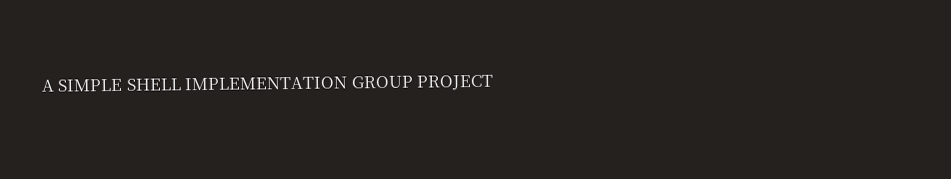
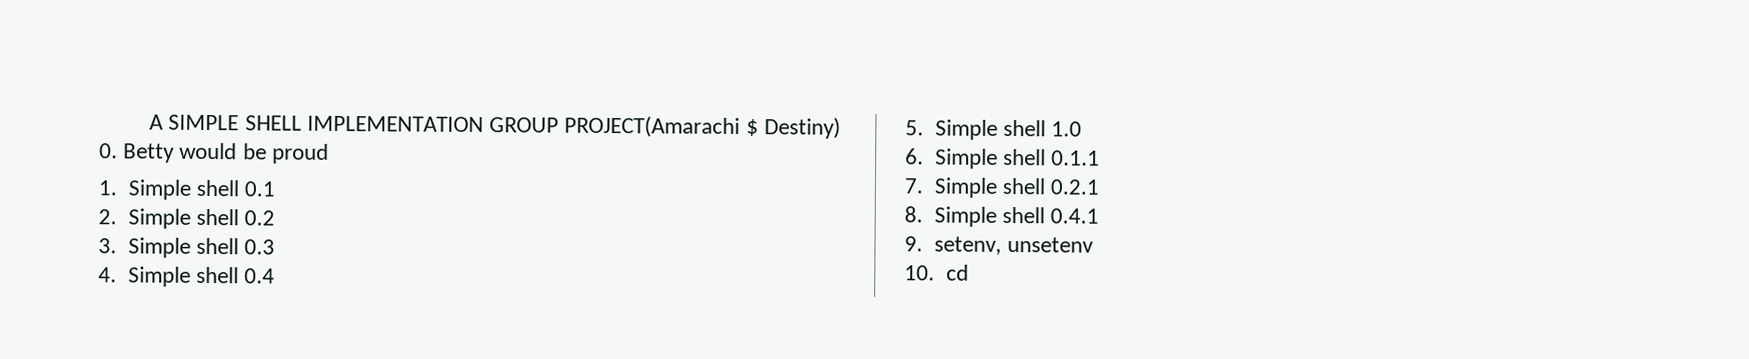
- A SIMPLE SHELL IMPLEMENTATION GROUP PROJECT
+ A SIMPLE SHELL IMPLEMENTATION GROUP PROJECT(Amarachi $ Destiny) 0. Betty would be proud
+ 1. Simple shell 0.1
+ 2. Simple shell 0.2
+ 3. Simple shell 0.3
+ 4. Simple shell 0.4
+ 5. Simple shell 1.0
+ 6. Simple shell 0.1.1
+ 7. Simple shell 0.2.1
+ 8. Simple shell 0.4.1
+ 9. setenv, unsetenv
+ 10. cd

